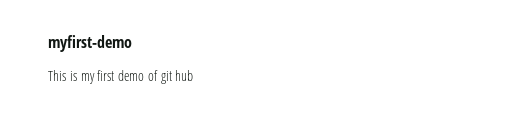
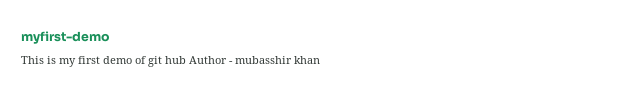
- This is my first demo of git hub
+ This is my first demo of git hub Author - mubasshir khan

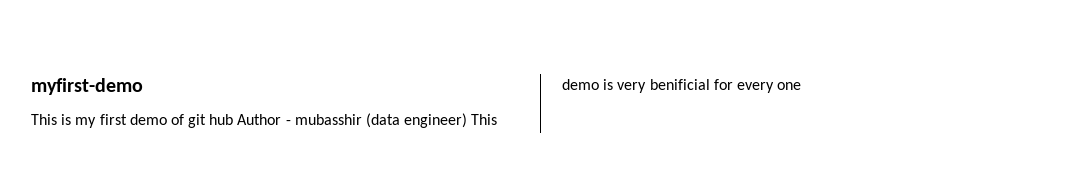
- This is my first demo of git hub Author - mubasshir khan
+ This is my first demo of git hub Author - mubasshir (data engineer) This demo is very benificial for every one

